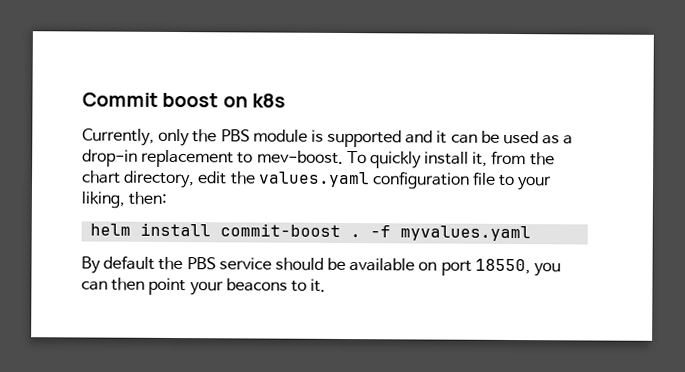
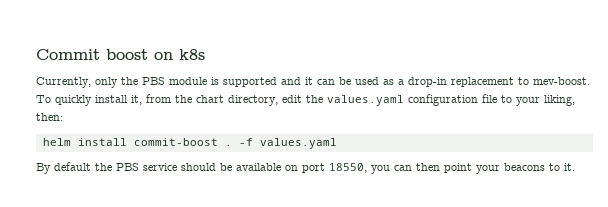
- -f myvalues.yaml
+ -f values.yaml

